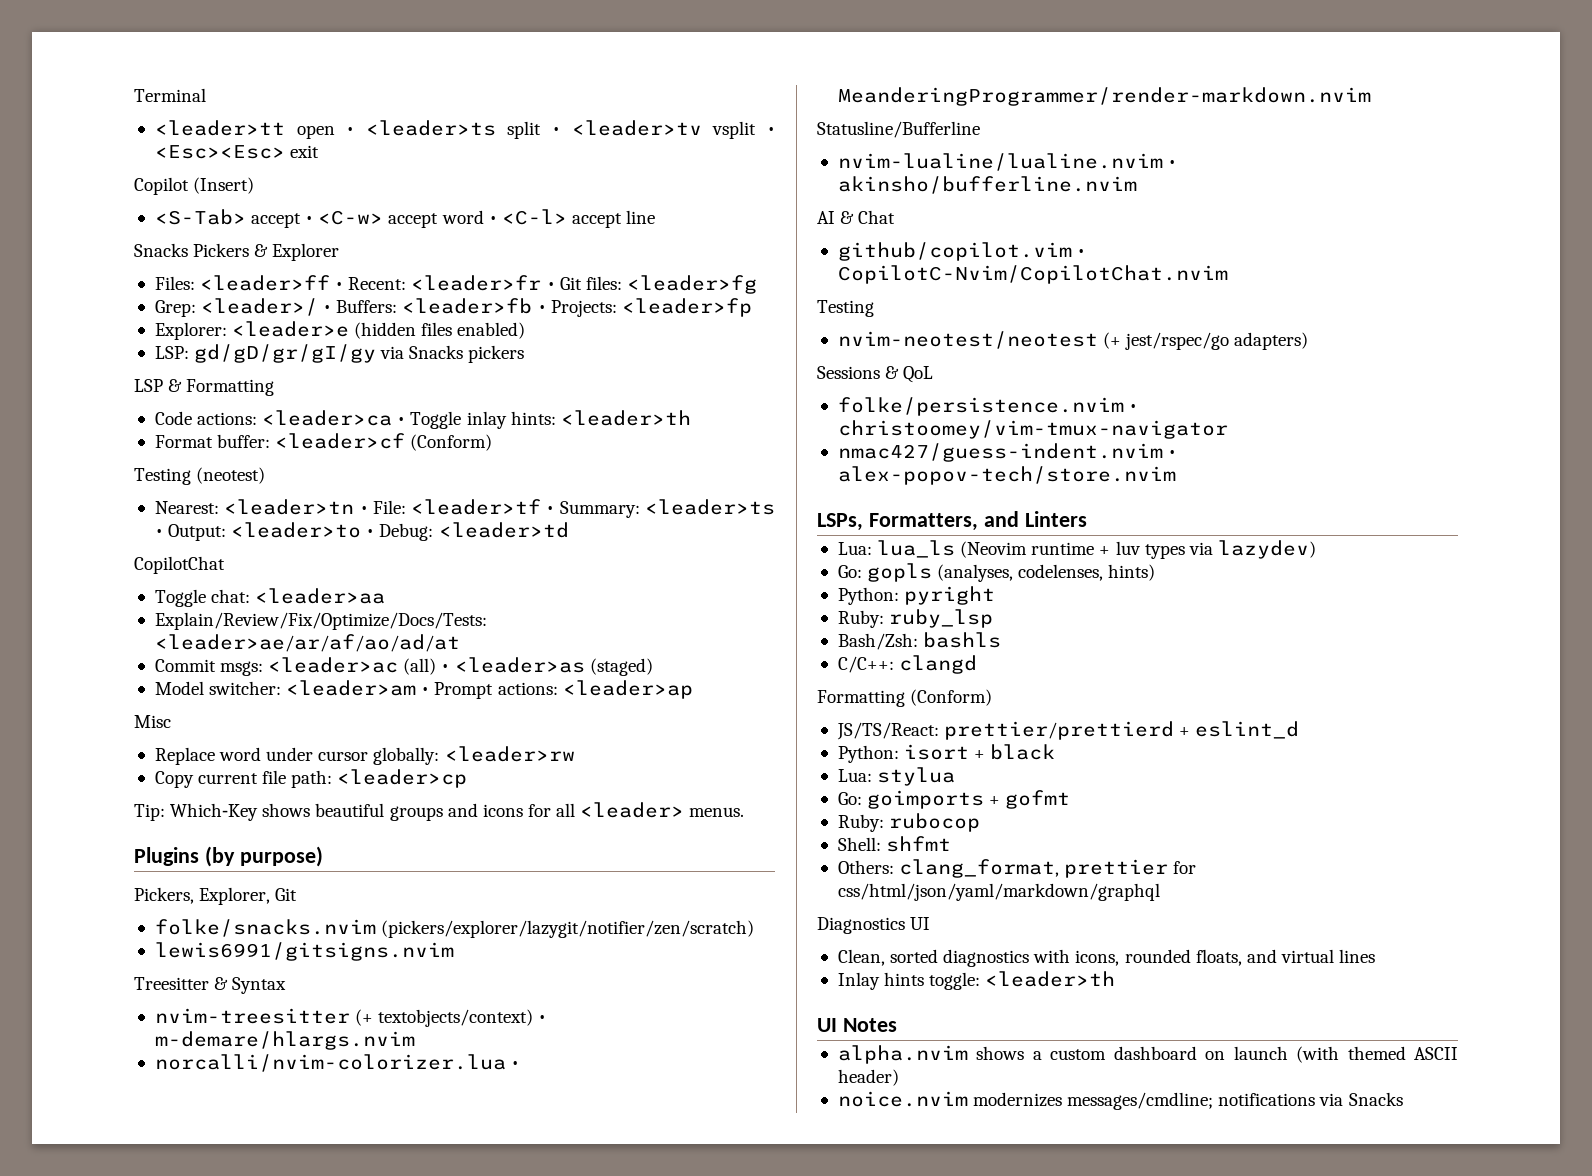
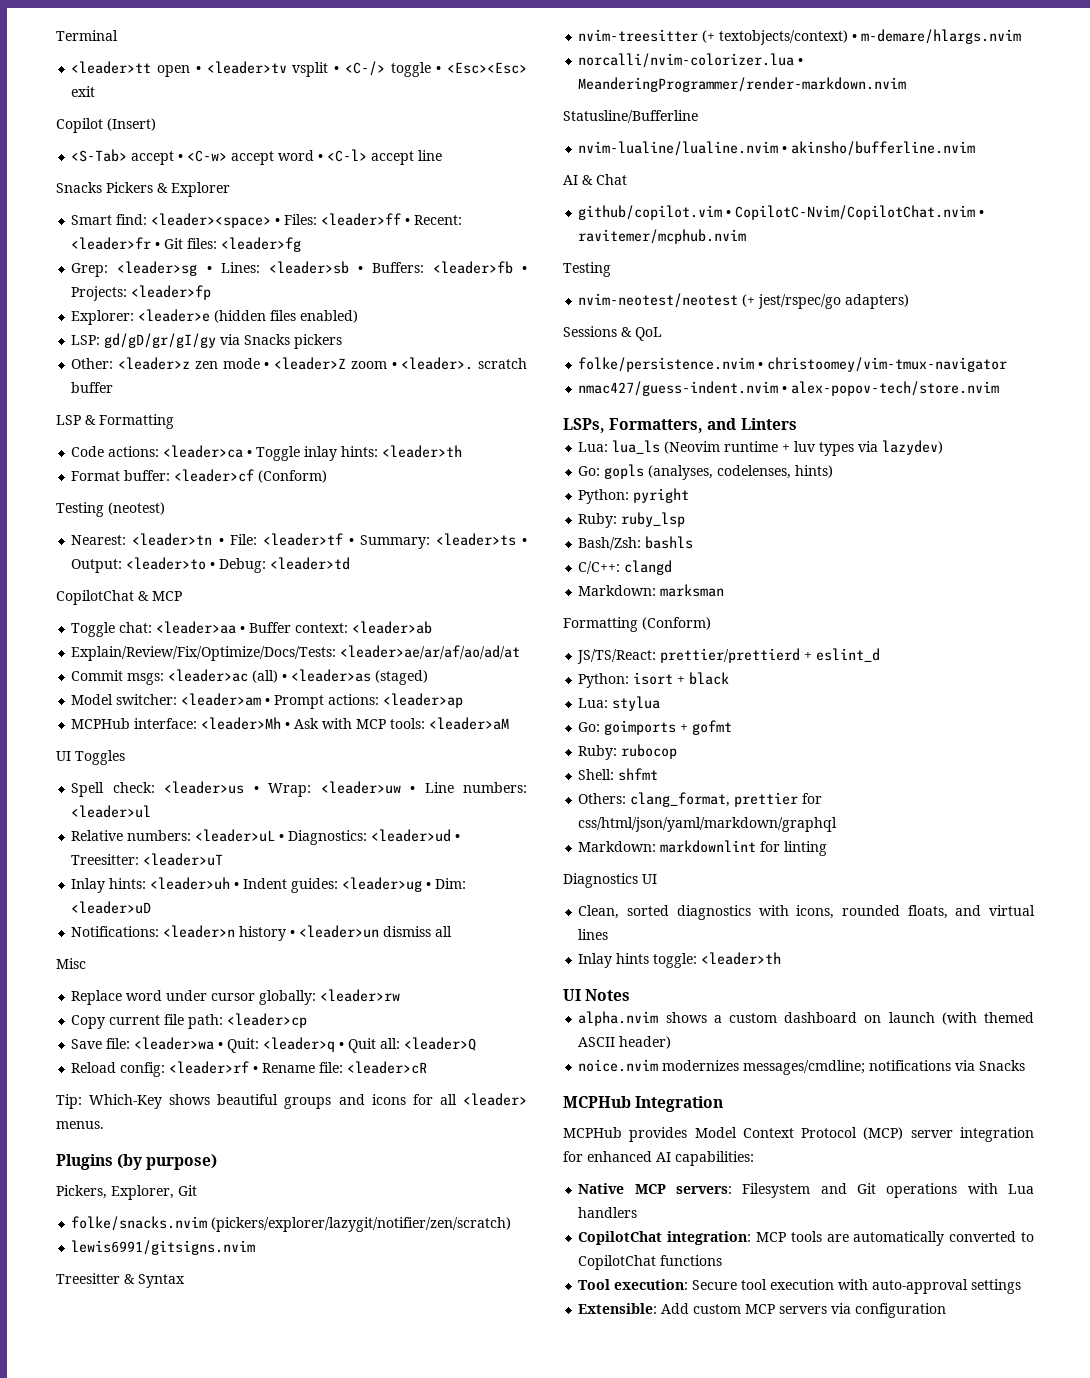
- <leader>tt open • <leader>ts split • <leader>tv vsplit • <Esc><Esc> exit
+ <leader>tt open • <leader>tv vsplit • <C-/> toggle • <Esc><Esc> exit
- Files: <leader>ff • Recent: <leader>fr • Git files: <leader>fg
+ Smart find: <leader><space> • Files: <leader>ff • Recent: <leader>fr • Git files: <leader>fg
- Grep: <leader>/ • Buffers: <leader>fb • Projects: <leader>fp
+ Grep: <leader>sg • Lines: <leader>sb • Buffers: <leader>fb • Projects: <leader>fp
+ Other: <leader>z zen mode • <leader>Z zoom • <leader>. scratch buffer
- CopilotChat
+ CopilotChat & MCP
- Toggle chat: <leader>aa
+ Toggle chat: <leader>aa • Buffer context: <leader>ab
+ MCPHub interface: <leader>Mh • Ask with MCP tools: <leader>aM
+ UI Toggles
+ Spell check: <leader>us • Wrap: <leader>uw • Line numbers: <leader>ul
+ Relative numbers: <leader>uL • Diagnostics: <leader>ud • Treesitter: <leader>uT
+ Inlay hints: <leader>uh • Indent guides: <leader>ug • Dim: <leader>uD
+ Notifications: <leader>n history • <leader>un dismiss all
+ Save file: <leader>wa • Quit: <leader>q • Quit all: <leader>Q
+ Reload config: <leader>rf • Rename file: <leader>cR
- github/copilot.vim • CopilotC-Nvim/CopilotChat.nvim
+ github/copilot.vim • CopilotC-Nvim/CopilotChat.nvim • ravitemer/mcphub.nvim
+ Markdown: marksman
+ Markdown: markdownlint for linting
+ MCPHub Integration
+ MCPHub provides Model Context Protocol (MCP) server integration for enhanced AI capabilities:
+ Native MCP servers: Filesystem and Git operations with Lua handlers
+ CopilotChat integration: MCP tools are automatically converted to CopilotChat functions
+ Tool execution: Secure tool execution with auto-approval settings
+ Extensible: Add custom MCP servers via configuration

